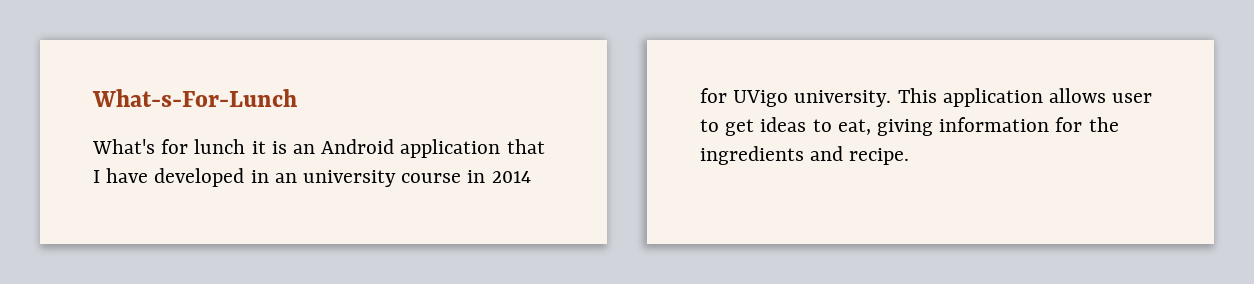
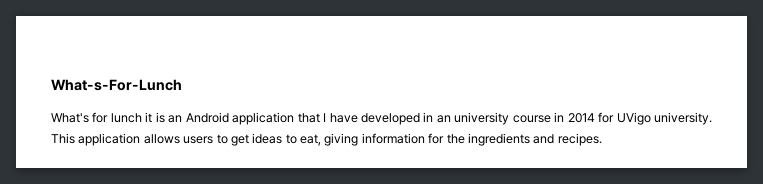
- This application allows user to get ideas to eat, giving information for the ingredients and recipe.
+ This application allows users to get ideas to eat, giving information for the ingredients and recipes.

